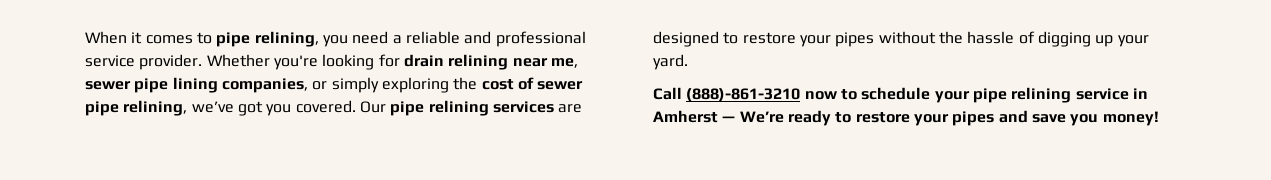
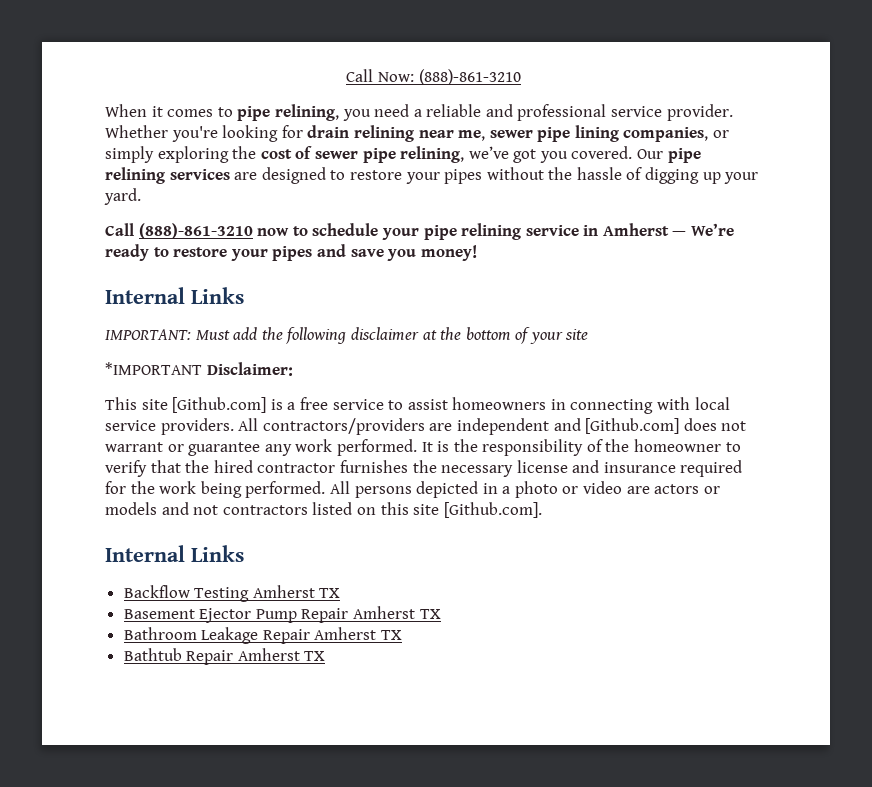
+ Call Now: (888)-861-3210
  Call (888)-861-3210 now to schedule your pipe relining service in Amherst — We’re ready to restore your pipes and save you money!
+ Internal Links
+ IMPORTANT: Must add the following disclaimer at the bottom of your site
+ *IMPORTANT Disclaimer:
+ This site [Github.com] is a free service to assist homeowners in connecting with local service providers. All contractors/providers are independent and [Github.com] does not warrant or guarantee any work performed. It is the responsibility of the homeowner to verify that the hired contractor furnishes the necessary license and insurance required for the work being performed. All persons depicted in a photo or video are actors or models and not contractors listed on this site [Github.com].
+ Internal Links
+ Backflow Testing Amherst TX
+ Basement Ejector Pump Repair Amherst TX
+ Bathroom Leakage Repair Amherst TX
+ Bathtub Repair Amherst TX

